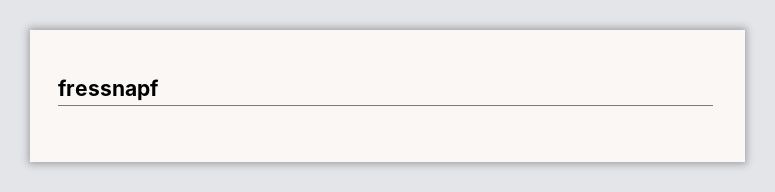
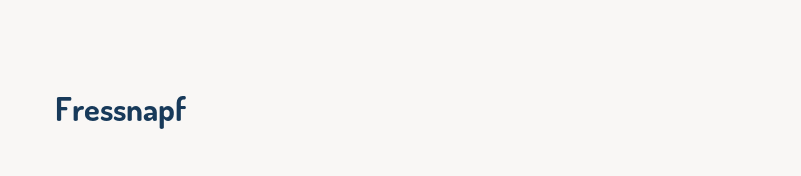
- fressnapf
+ Fressnapf

